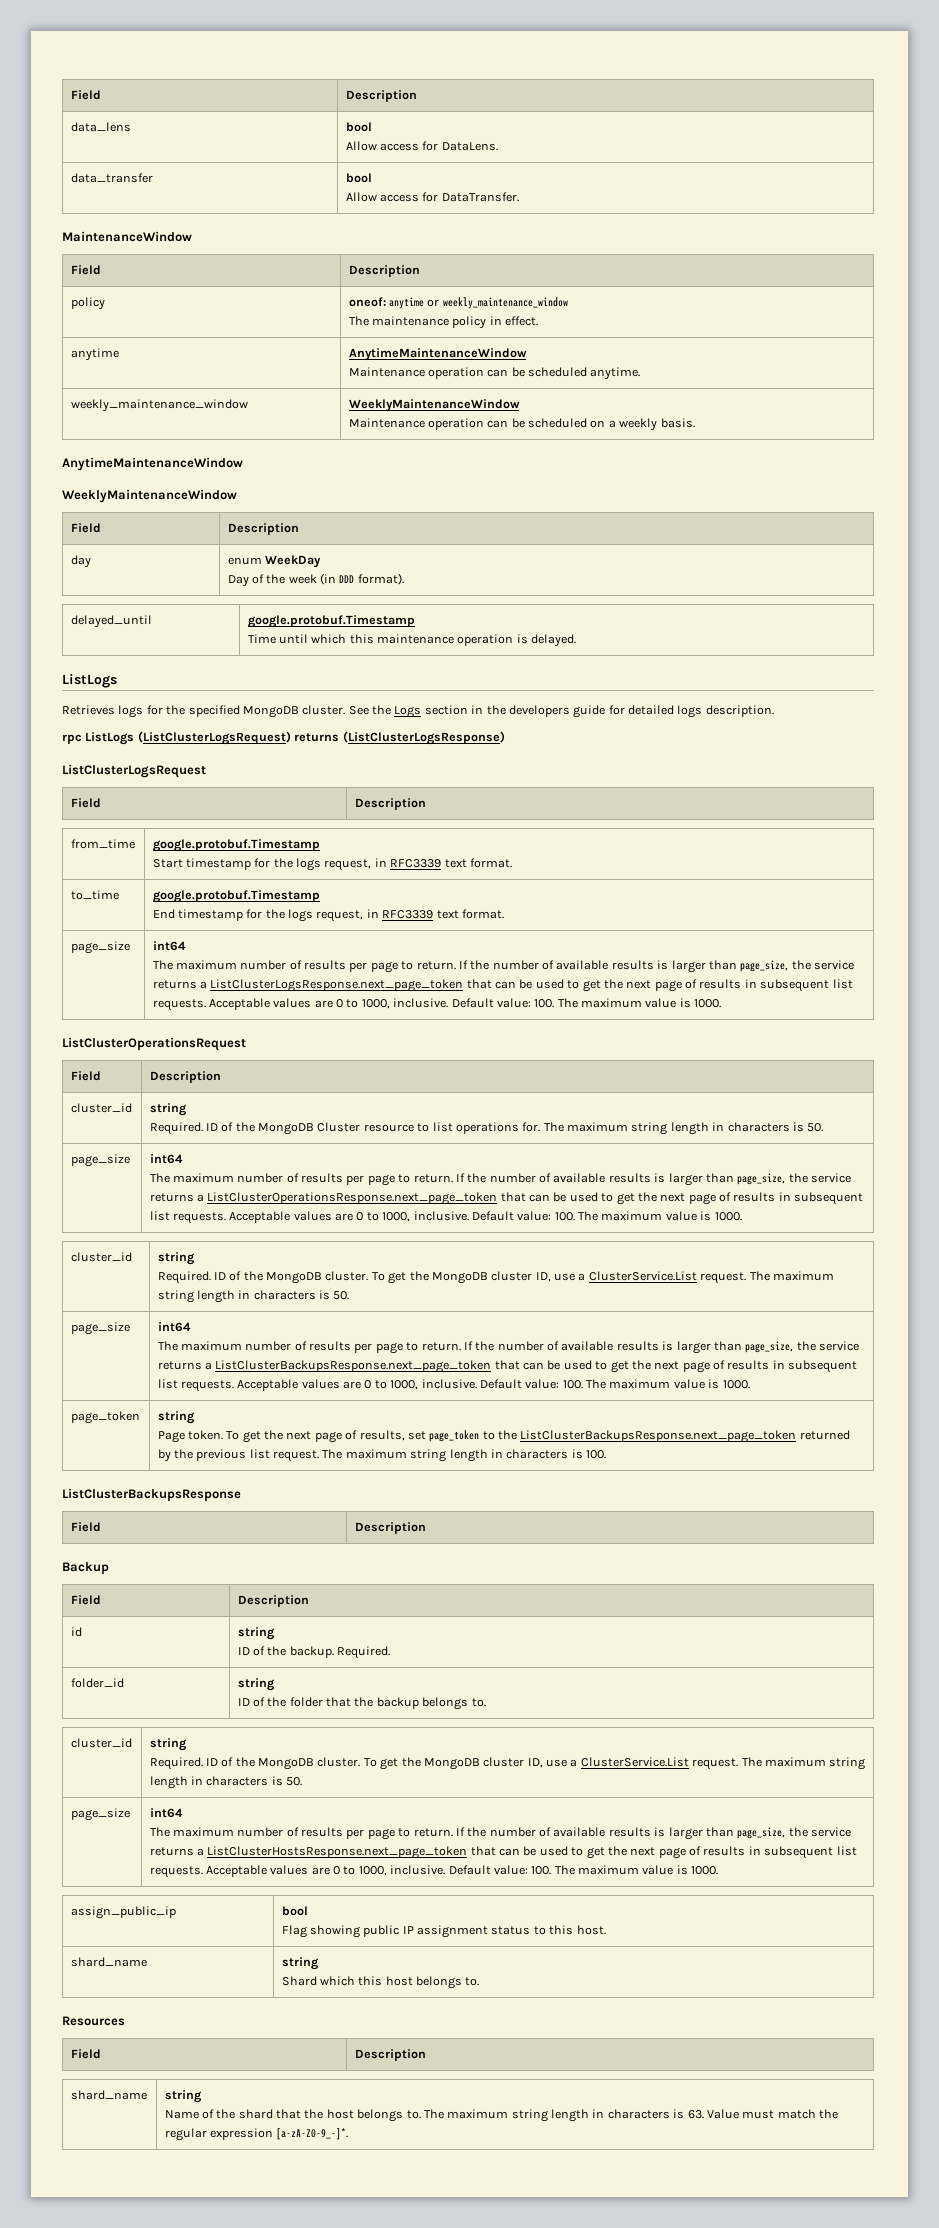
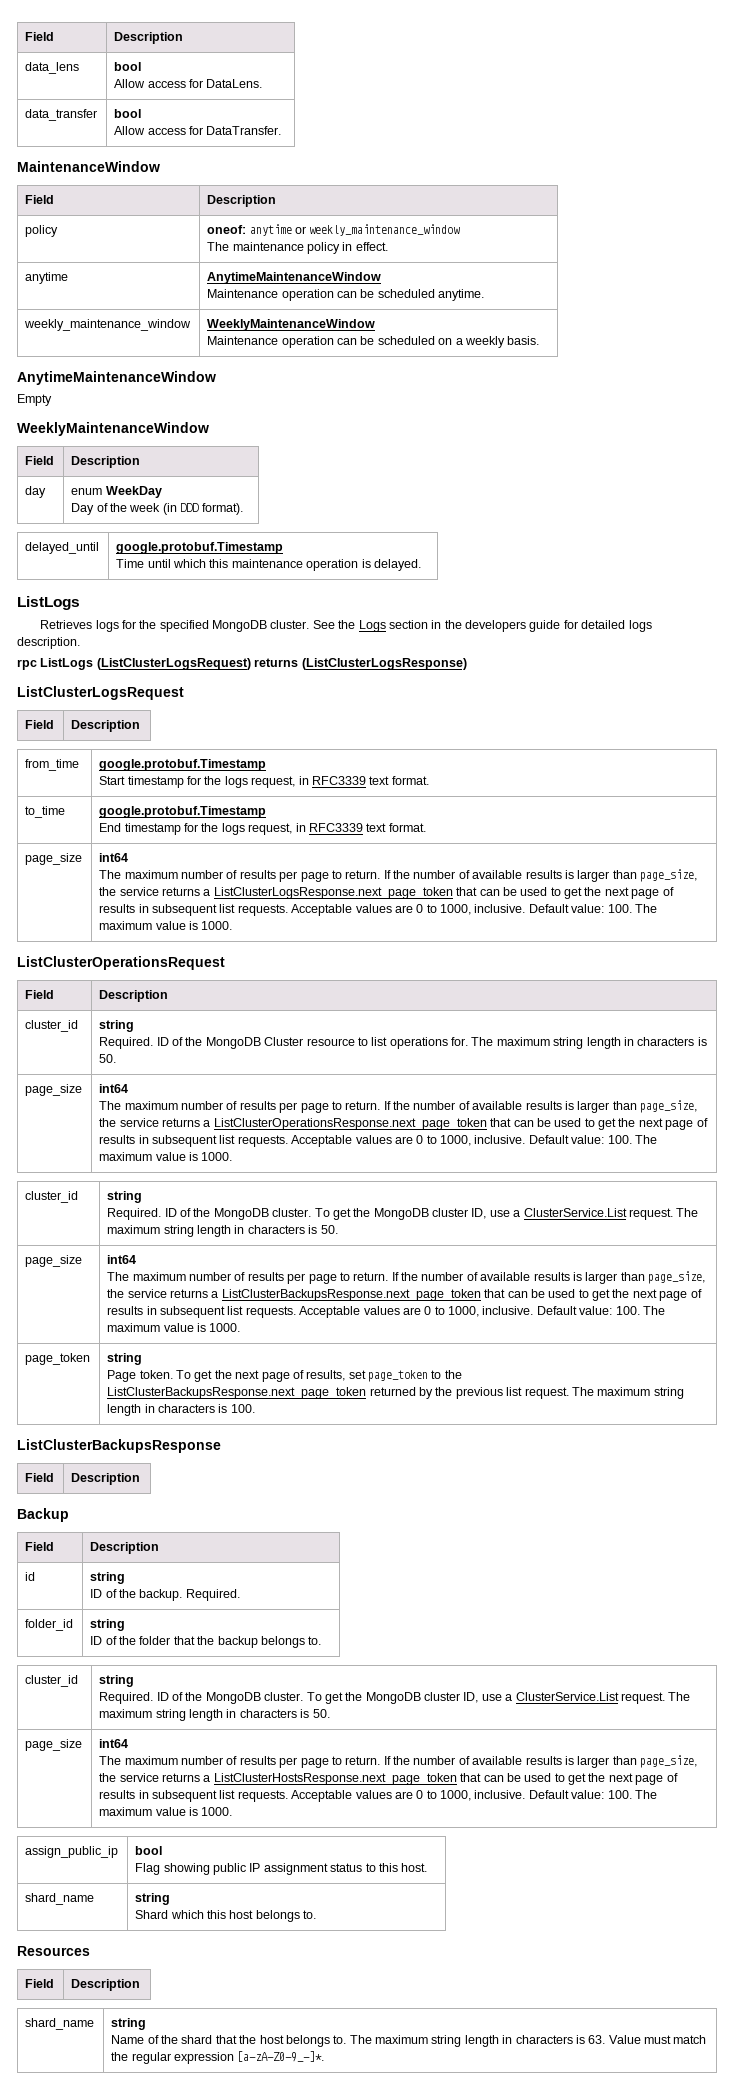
+ Empty

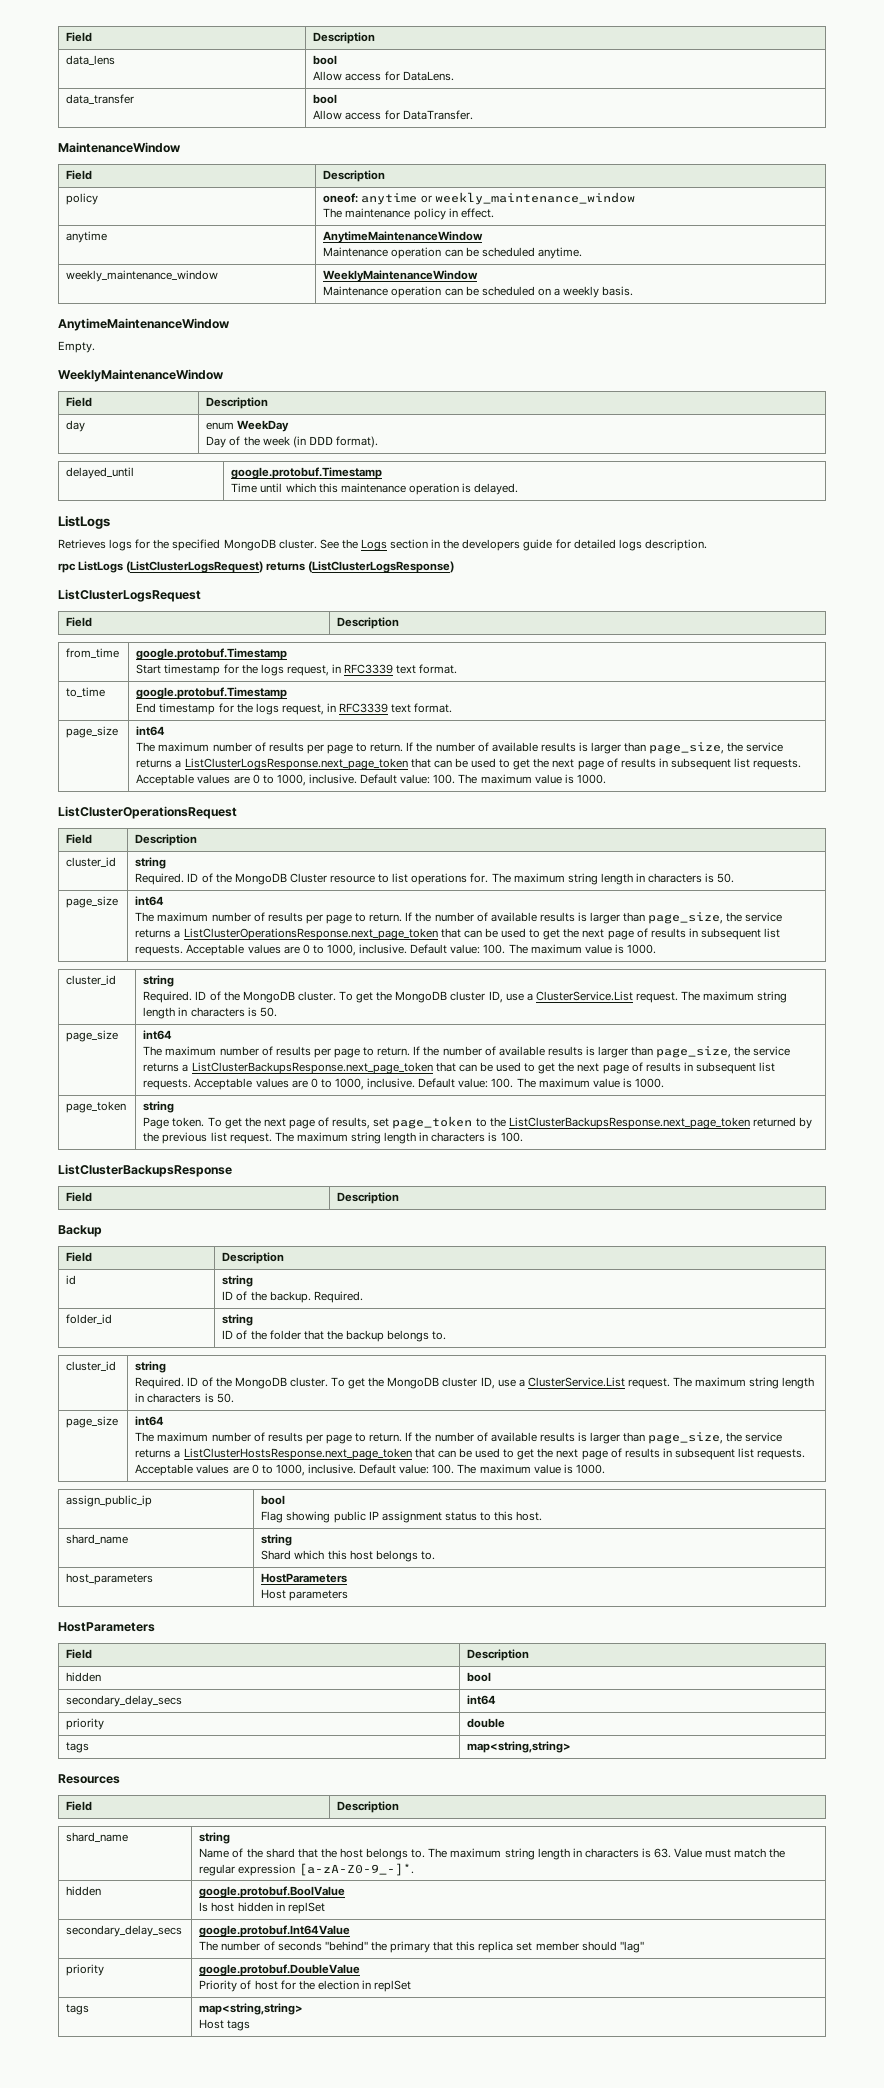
- Empty
+ Empty.
+ host_parameters | HostParameters
+ Host parameters
+ HostParameters
+ Field | Description
+ hidden | bool
+ secondary_delay_secs | int64
+ priority | double
+ tags | map<string,string>
+ hidden | google.protobuf.BoolValue
+ Is host hidden in replSet
+ secondary_delay_secs | google.protobuf.Int64Value
+ The number of seconds "behind" the primary that this replica set member should "lag"
+ priority | google.protobuf.DoubleValue
+ Priority of host for the election in replSet
+ tags | map<string,string>
+ Host tags

